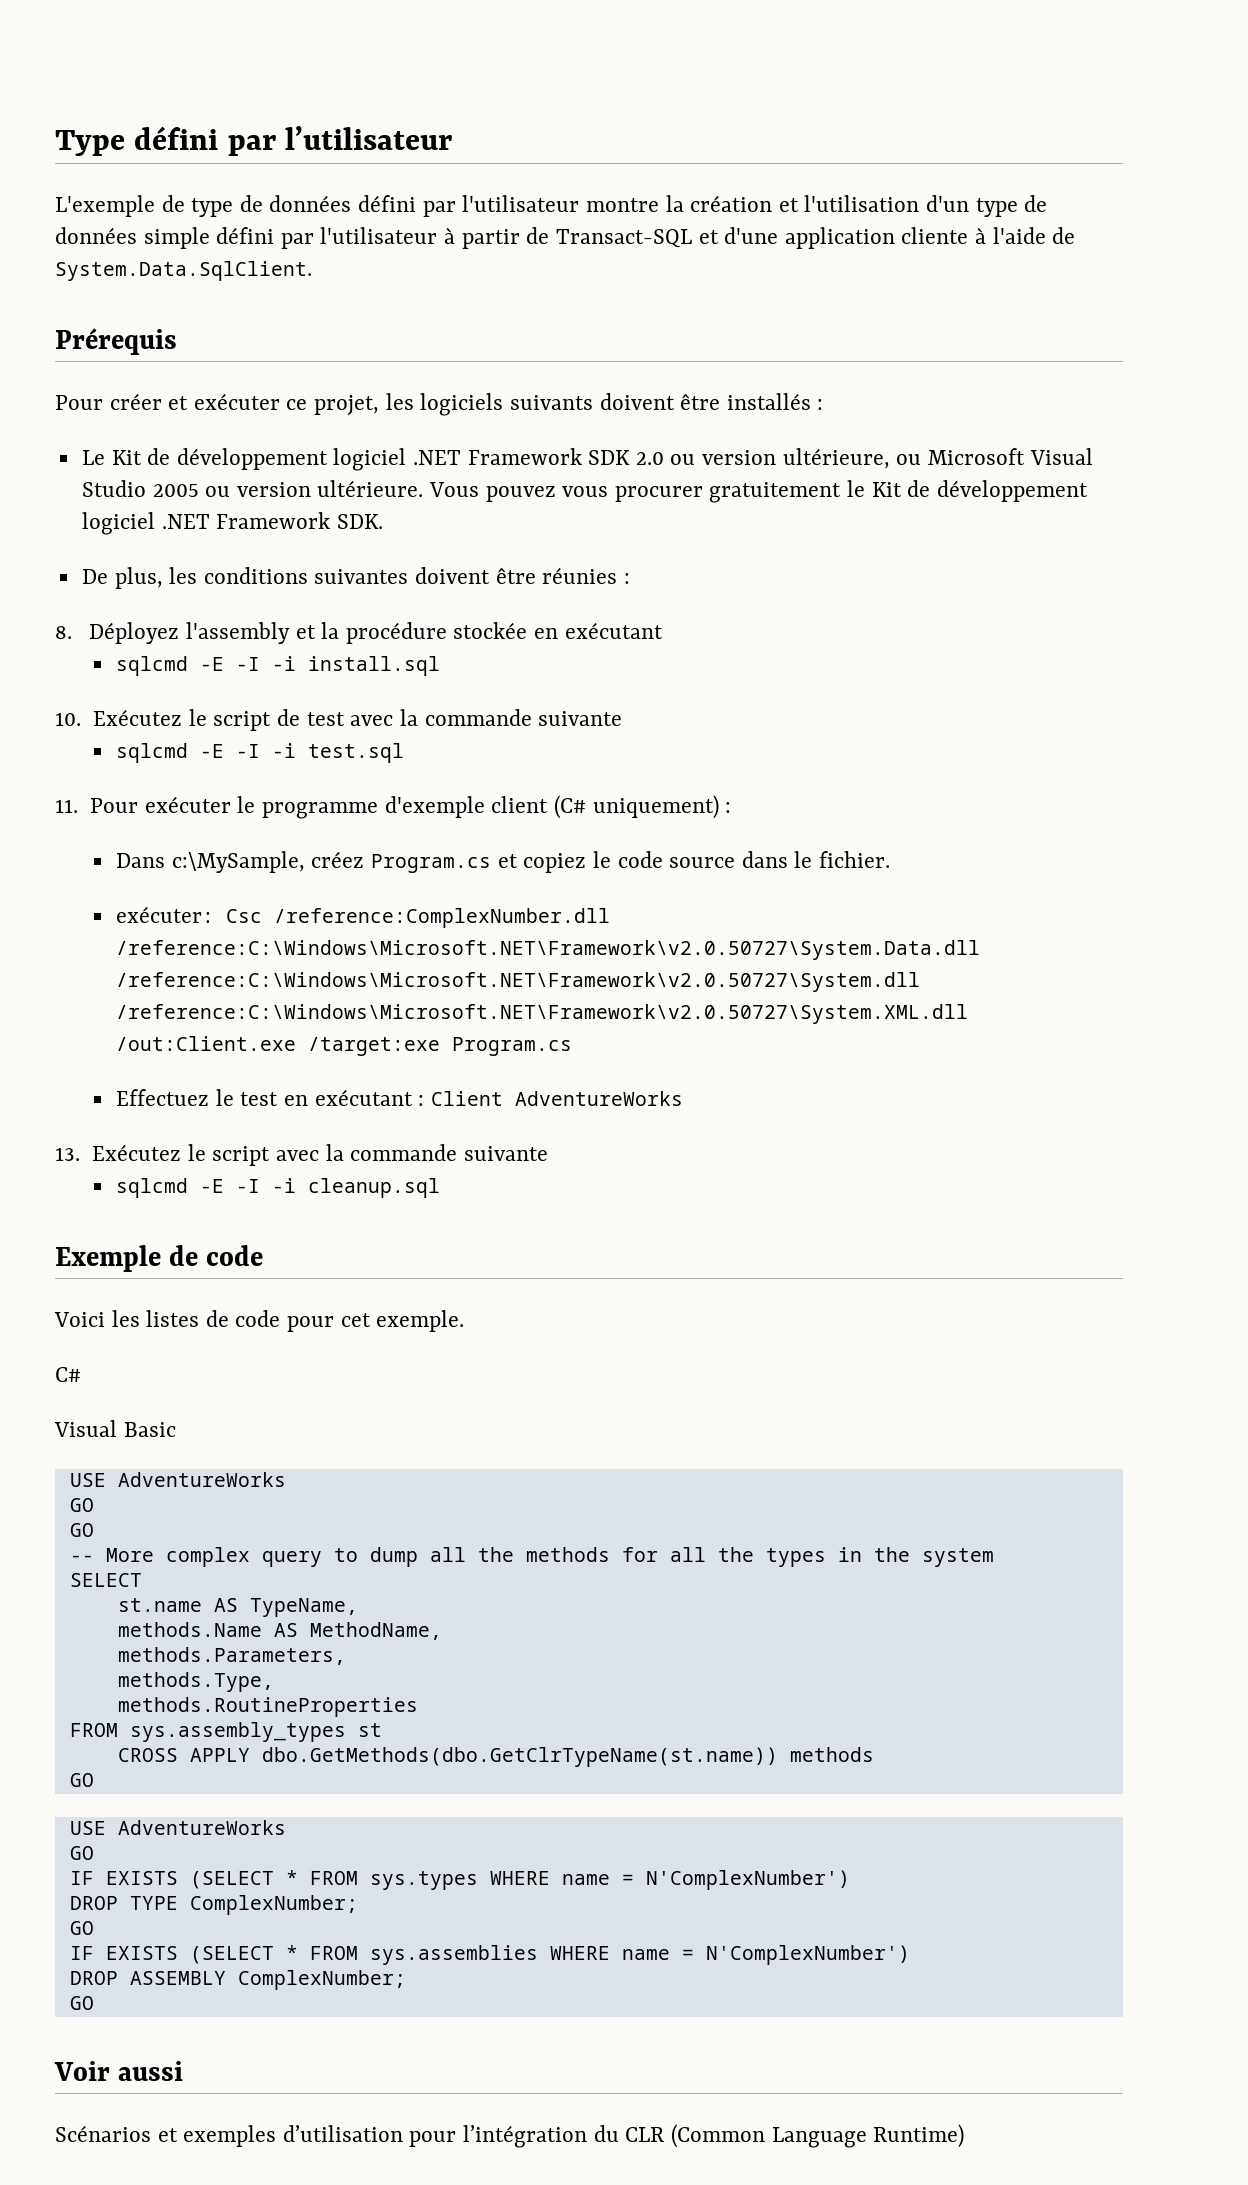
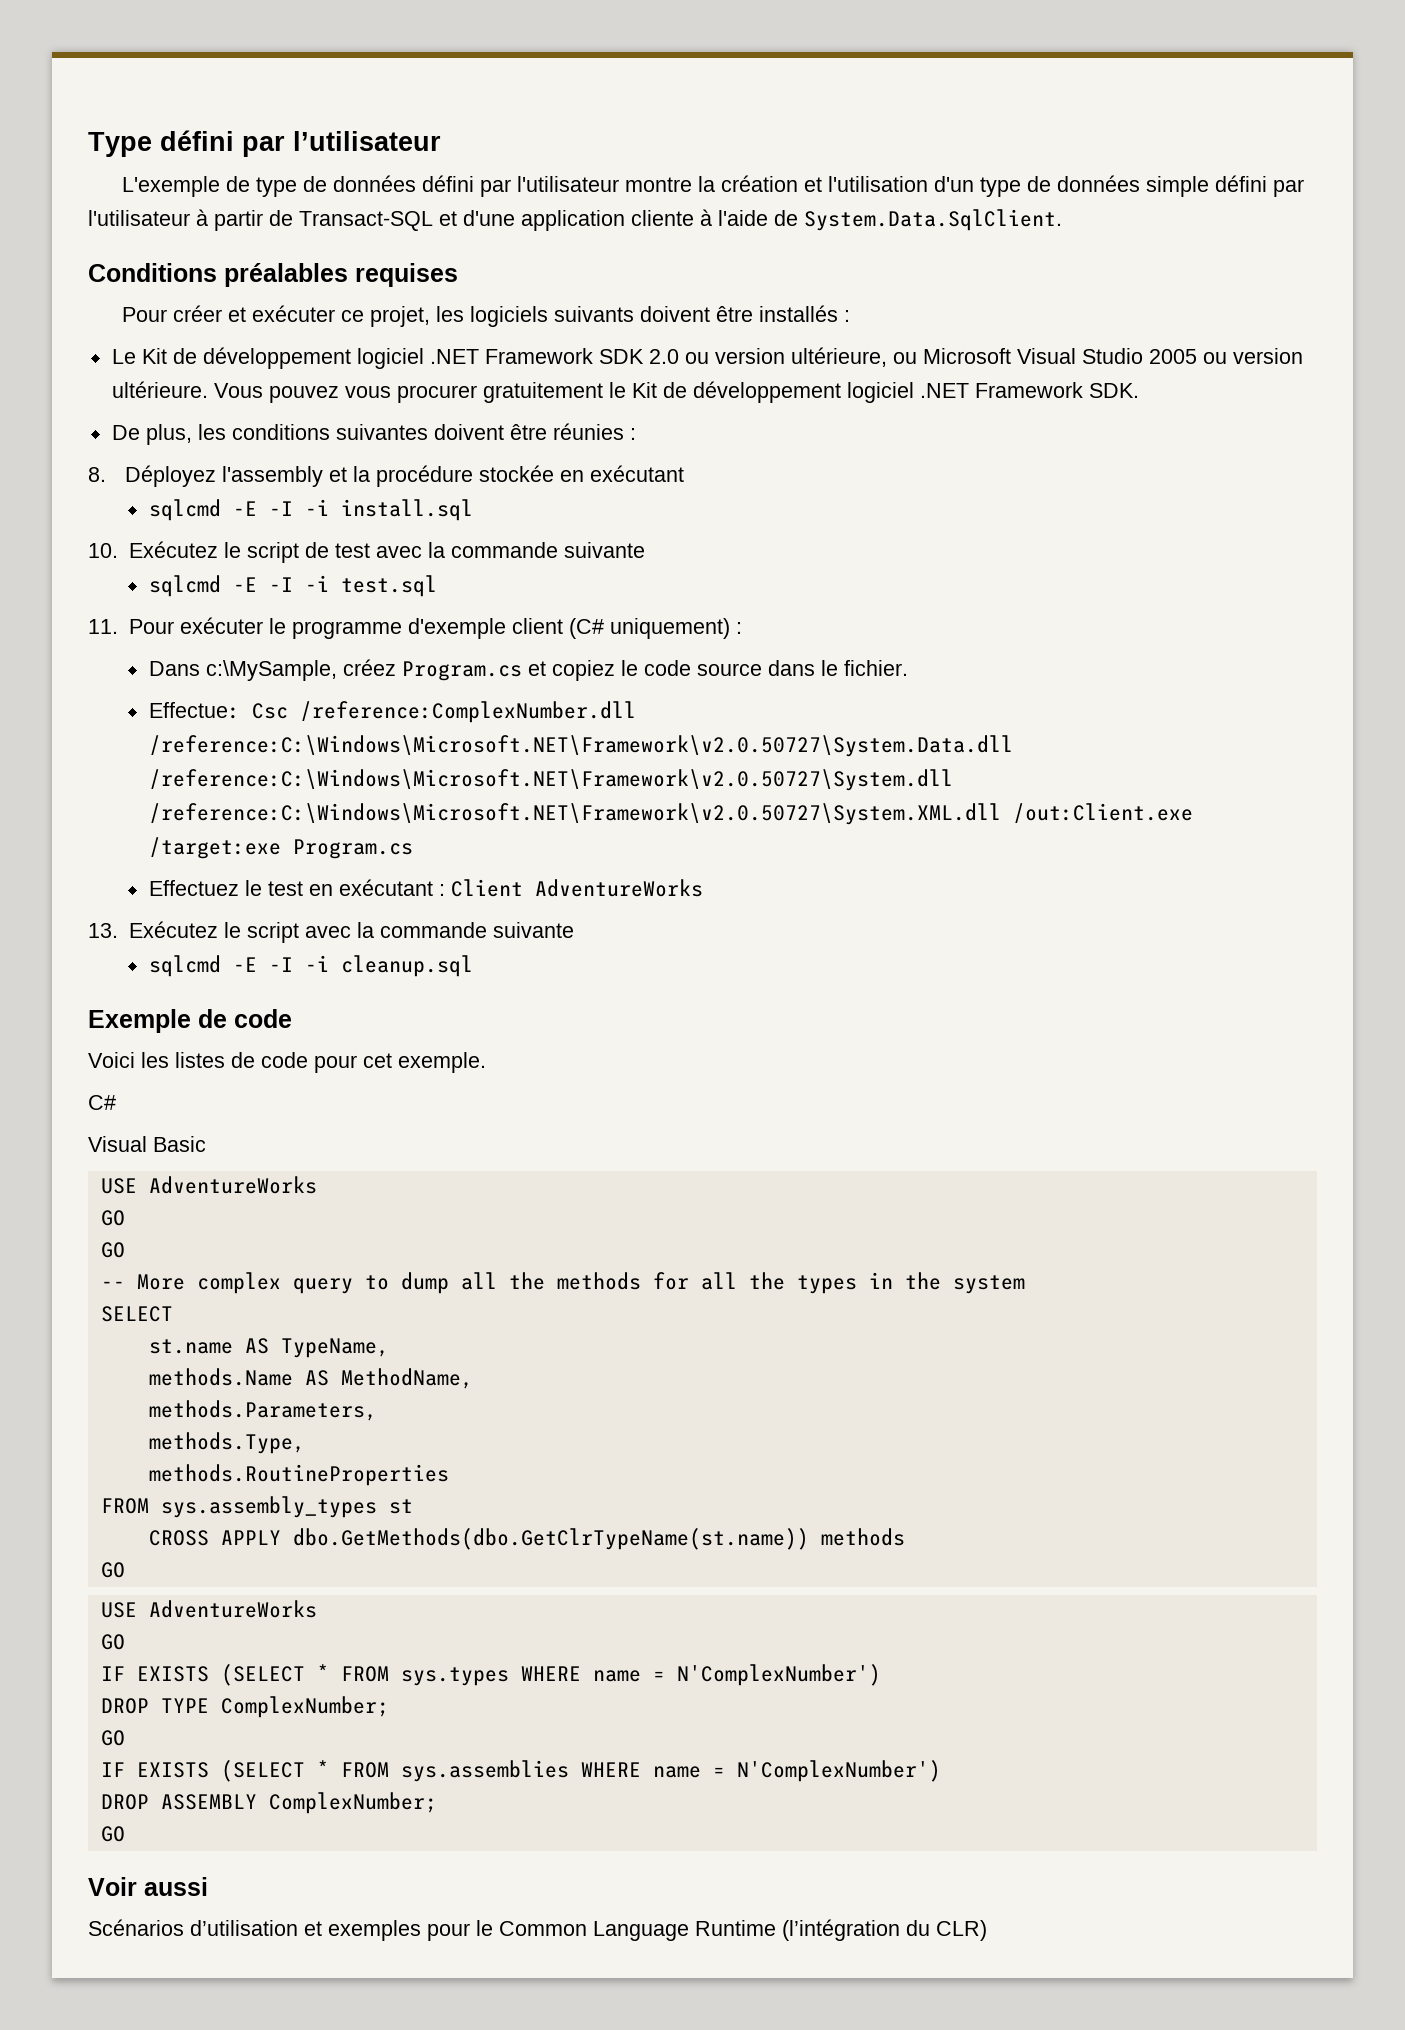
- Prérequis
+ Conditions préalables requises
- exécuter: Csc /reference:ComplexNumber.dll /reference:C:\Windows\Microsoft.NET\Framework\v2.0.50727\System.Data.dll /reference:C:\Windows\Microsoft.NET\Framework\v2.0.50727\System.dll /reference:C:\Windows\Microsoft.NET\Framework\v2.0.50727\System.XML.dll /out:Client.exe /target:exe Program.cs
+ Effectue: Csc /reference:ComplexNumber.dll /reference:C:\Windows\Microsoft.NET\Framework\v2.0.50727\System.Data.dll /reference:C:\Windows\Microsoft.NET\Framework\v2.0.50727\System.dll /reference:C:\Windows\Microsoft.NET\Framework\v2.0.50727\System.XML.dll /out:Client.exe /target:exe Program.cs
- Scénarios et exemples d’utilisation pour l’intégration du CLR (Common Language Runtime)
+ Scénarios d’utilisation et exemples pour le Common Language Runtime (l’intégration du CLR)

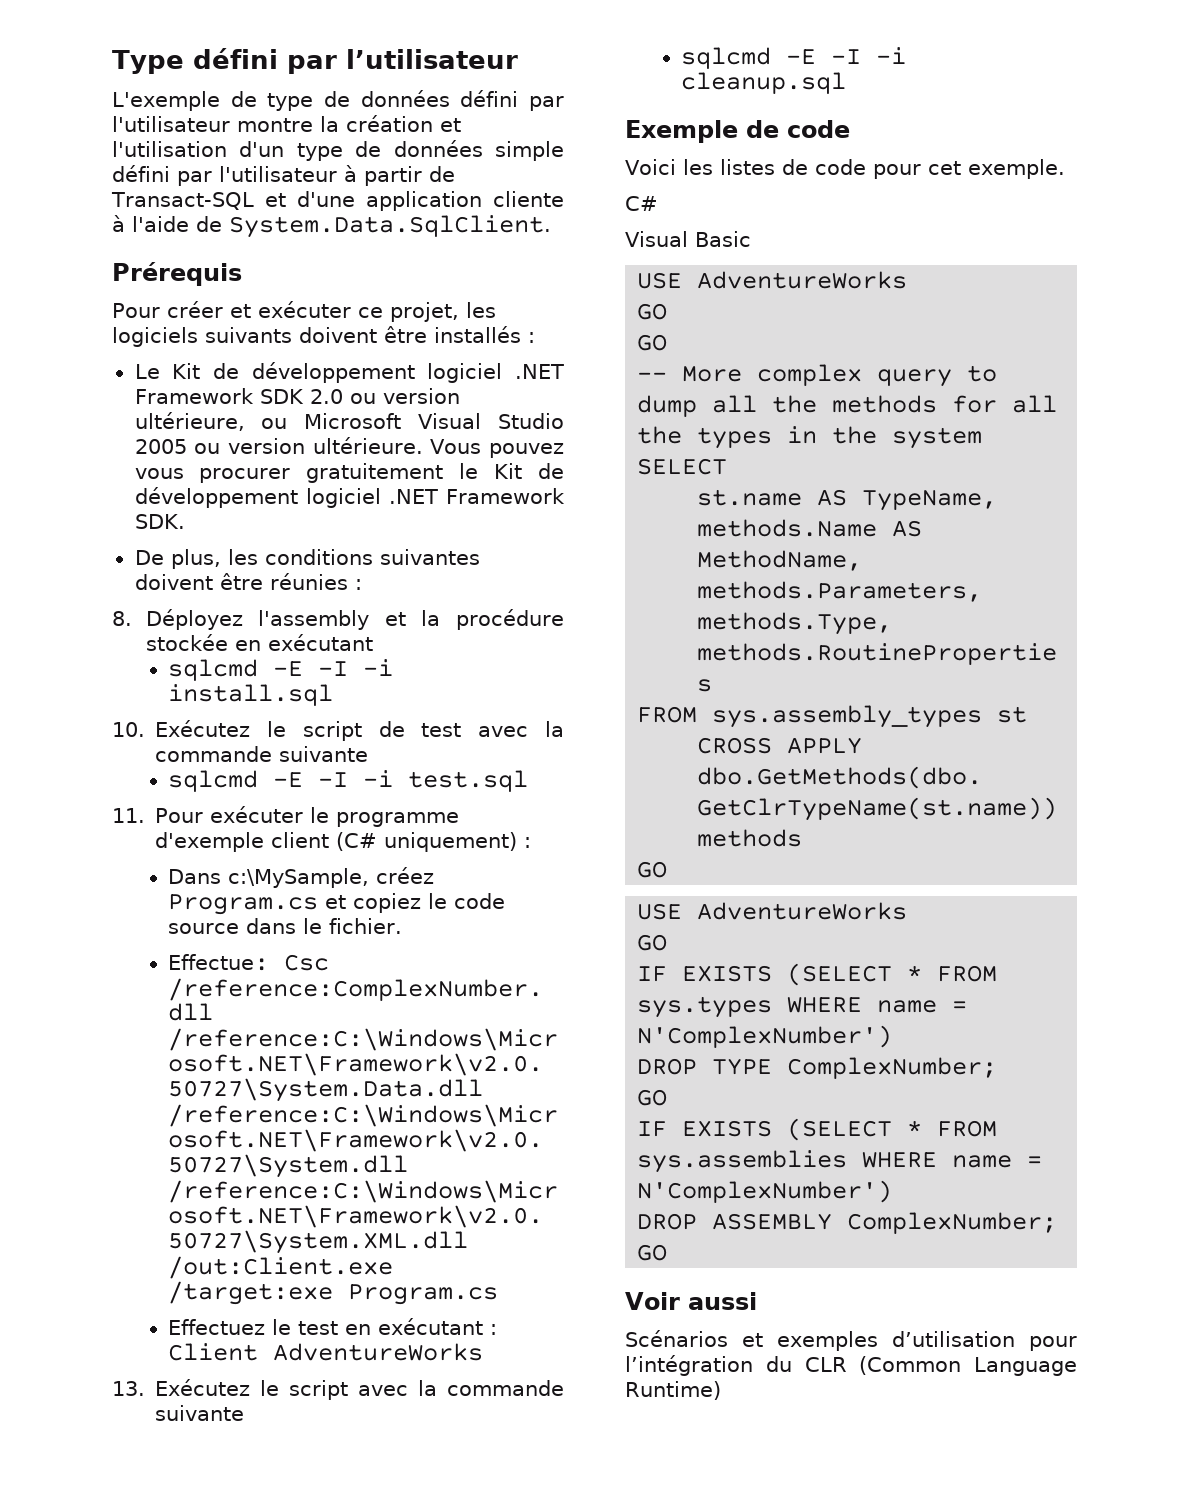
- Conditions préalables requises
+ Prérequis
- Scénarios d’utilisation et exemples pour le Common Language Runtime (l’intégration du CLR)
+ Scénarios et exemples d’utilisation pour l’intégration du CLR (Common Language Runtime)

